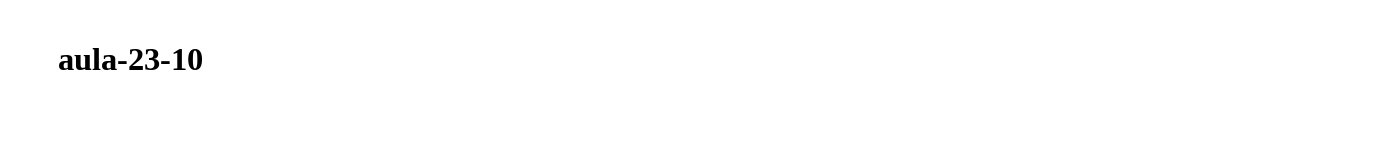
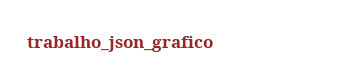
- aula-23-10
+ trabalho_json_grafico

